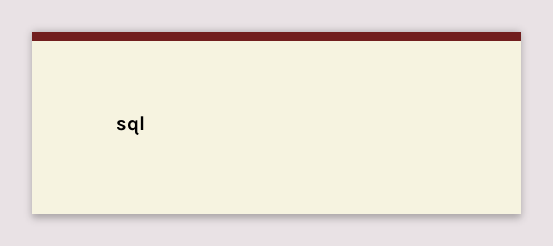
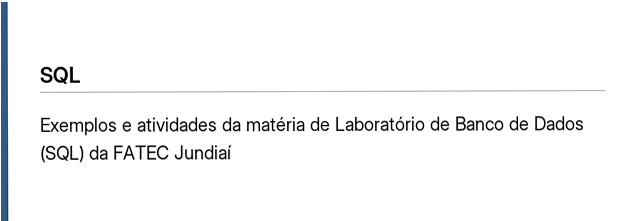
- sql
+ SQL
+ Exemplos e atividades da matéria de Laboratório de Banco de Dados (SQL) da FATEC Jundiaí

